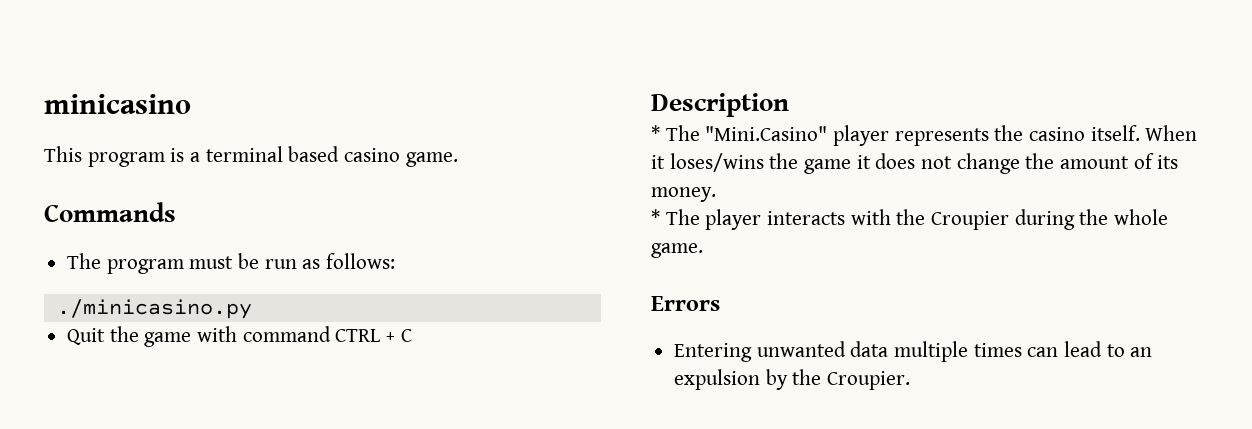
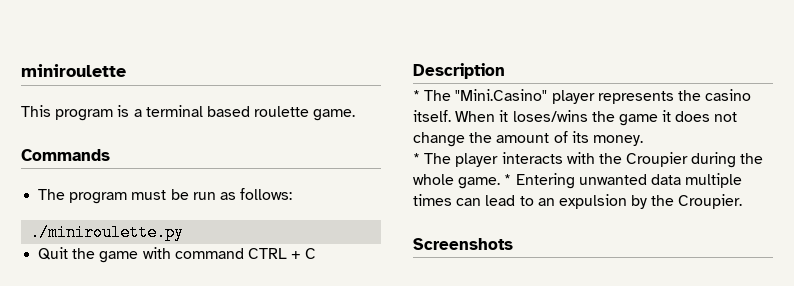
- minicasino
+ miniroulette
- This program is a terminal based casino game.
+ This program is a terminal based roulette game.
- ./minicasino.py
+ ./miniroulette.py
- * The player interacts with the Croupier during the whole game.
- Errors
- Entering unwanted data multiple times can lead to an expulsion by the Croupier.
+ * The player interacts with the Croupier during the whole game. * Entering unwanted data multiple times can lead to an expulsion by the Croupier.
+ Screenshots

